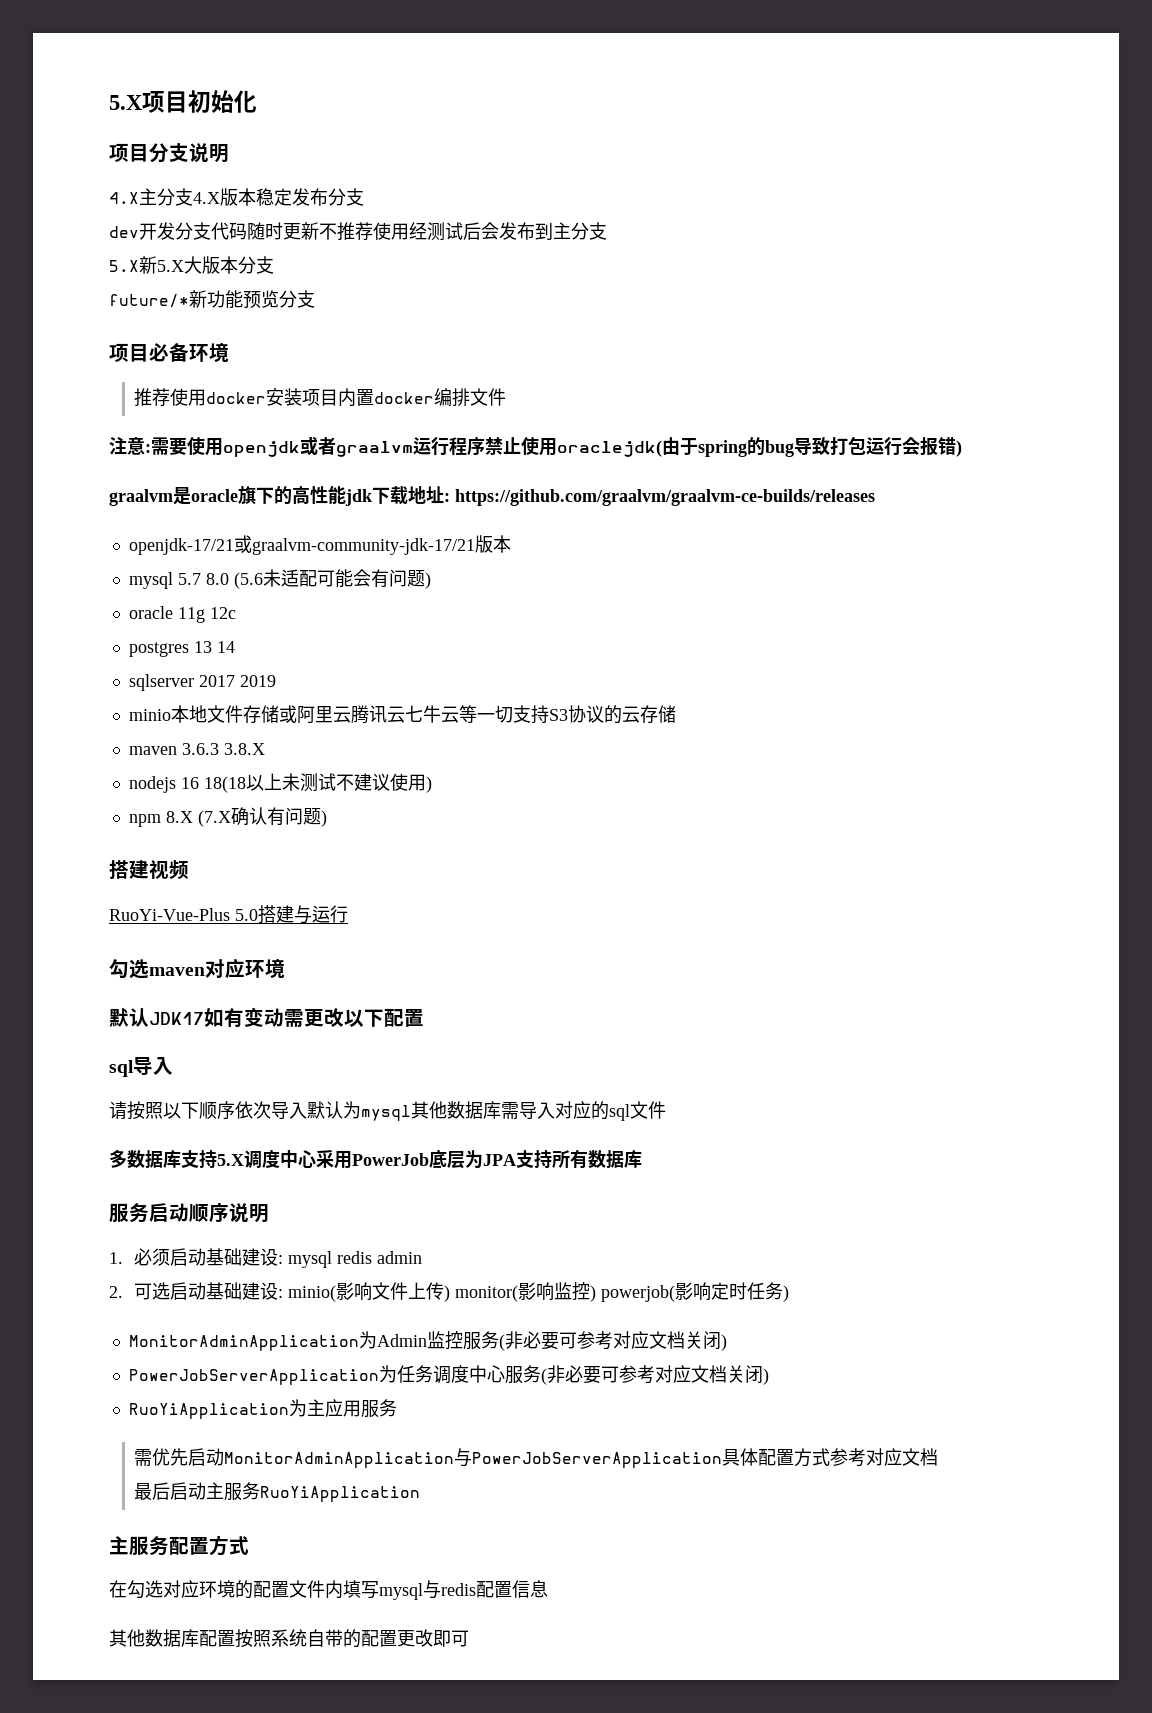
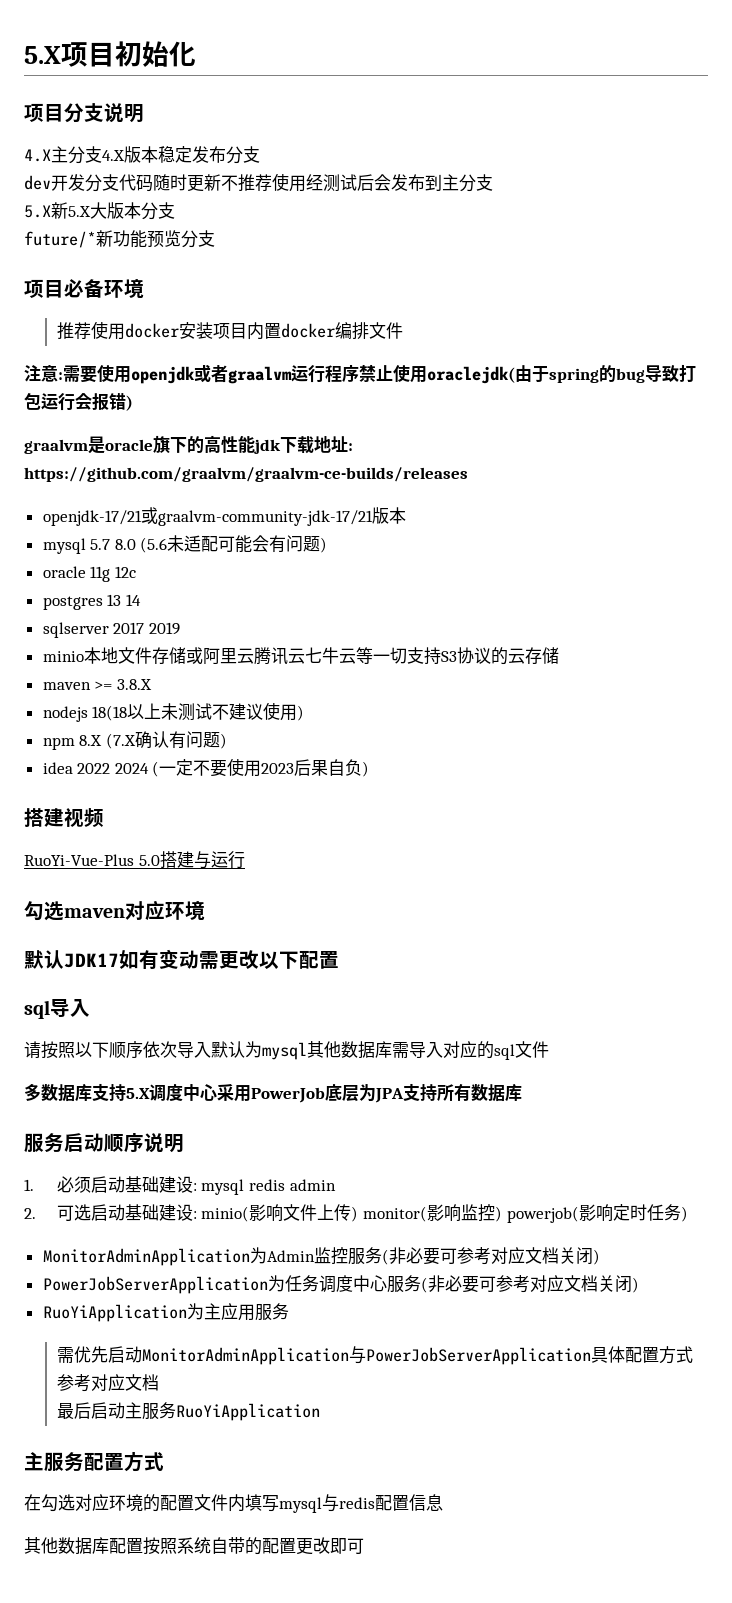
- maven 3.6.3 3.8.X
+ maven >= 3.8.X
- nodejs 16 18(18以上未测试不建议使用)
+ nodejs 18(18以上未测试不建议使用)
+ idea 2022 2024 (一定不要使用2023后果自负)

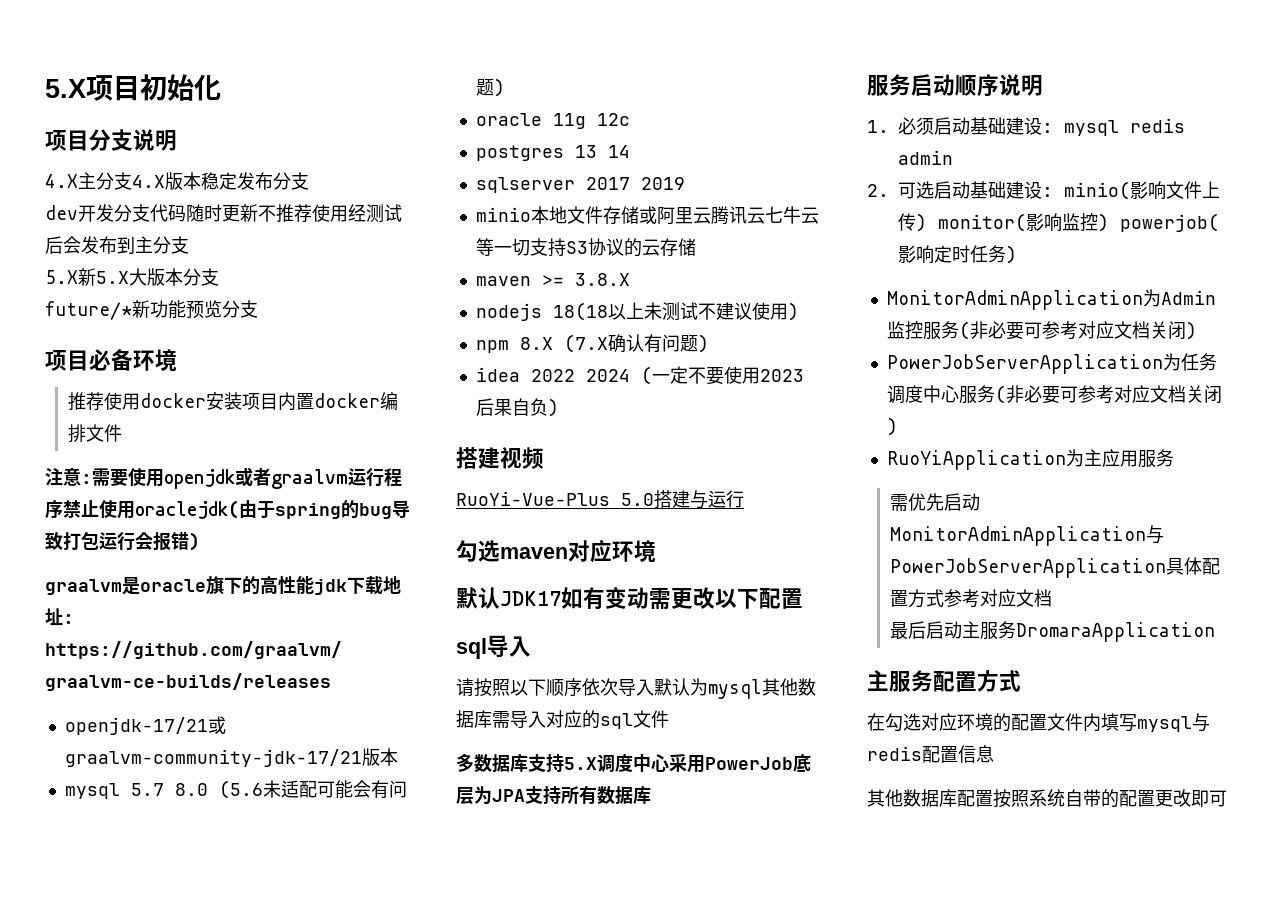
- 最后启动主服务RuoYiApplication
+ 最后启动主服务DromaraApplication

